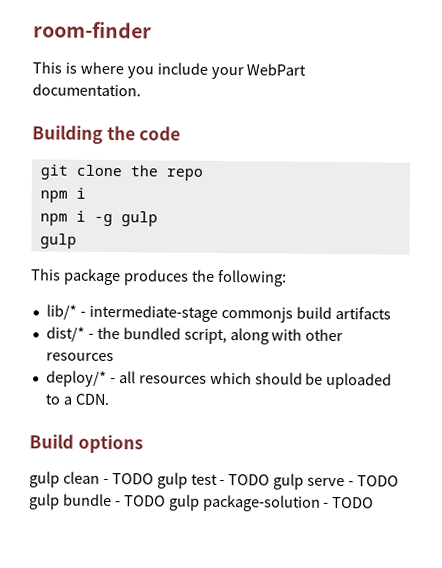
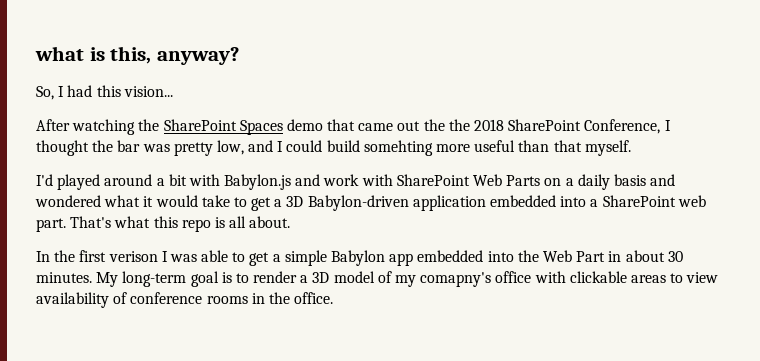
- room-finder
- This is where you include your WebPart documentation.
- Building the code
- git clone the repo
- npm i
- npm i -g gulp
- gulp
- This package produces the following:
- lib/* - intermediate-stage commonjs build artifacts
- dist/* - the bundled script, along with other resources
- deploy/* - all resources which should be uploaded to a CDN.
- Build options
- gulp clean - TODO gulp test - TODO gulp serve - TODO gulp bundle - TODO gulp package-solution - TODO
+ what is this, anyway?
+ So, I had this vision...
+ After watching the SharePoint Spaces demo that came out the the 2018 SharePoint Conference, I thought the bar was pretty low, and I could build somehting more useful than that myself.
+ I'd played around a bit with Babylon.js and work with SharePoint Web Parts on a daily basis and wondered what it would take to get a 3D Babylon-driven application embedded into a SharePoint web part. That's what this repo is all about.
+ In the first verison I was able to get a simple Babylon app embedded into the Web Part in about 30 minutes. My long-term goal is to render a 3D model of my comapny's office with clickable areas to view availability of conference rooms in the office.

